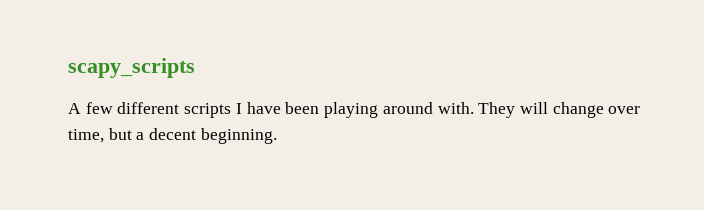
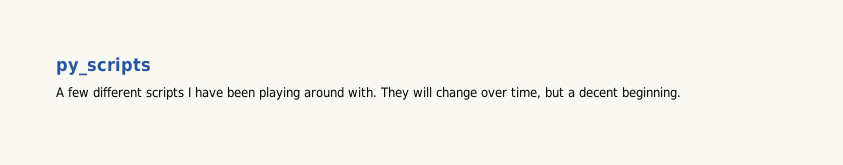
- scapy_scripts
+ py_scripts

